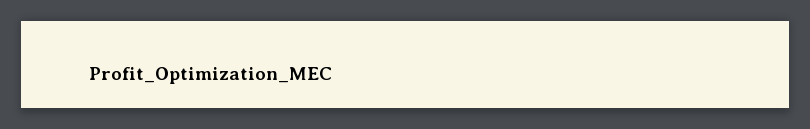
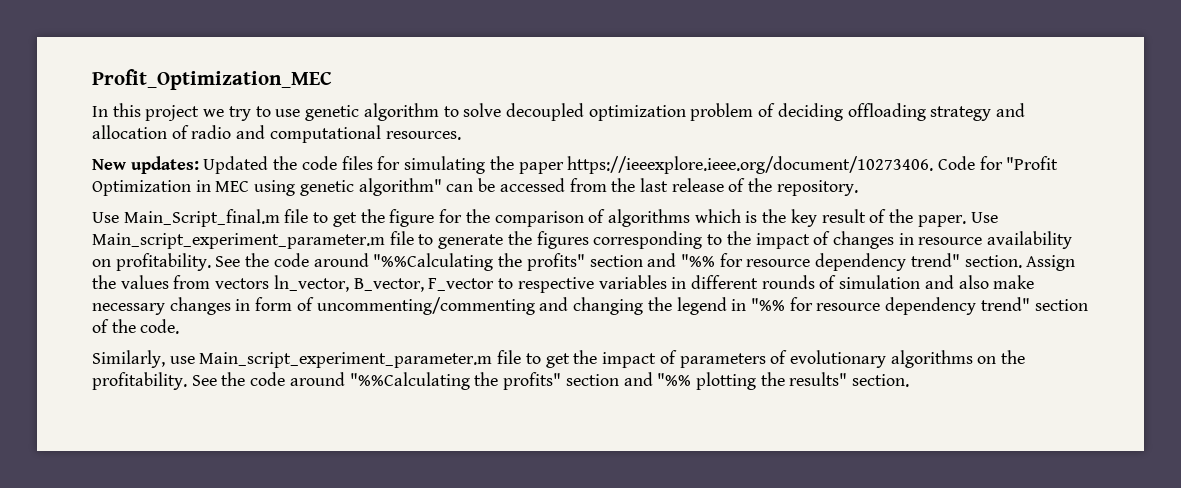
+ In this project we try to use genetic algorithm to solve decoupled optimization problem of deciding offloading strategy and allocation of radio and computational resources.
+ New updates: Updated the code files for simulating the paper https://ieeexplore.ieee.org/document/10273406. Code for "Profit Optimization in MEC using genetic algorithm" can be accessed from the last release of the repository.
+ Use Main_Script_final.m file to get the figure for the comparison of algorithms which is the key result of the paper. Use Main_script_experiment_parameter.m file to generate the figures corresponding to the impact of changes in resource availability on profitability. See the code around "%%Calculating the profits" section and "%% for resource dependency trend" section. Assign the values from vectors ln_vector, B_vector, F_vector to respective variables in different rounds of simulation and also make necessary changes in form of uncommenting/commenting and changing the legend in "%% for resource dependency trend" section of the code.
+ Similarly, use Main_script_experiment_parameter.m file to get the impact of parameters of evolutionary algorithms on the profitability. See the code around "%%Calculating the profits" section and "%% plotting the results" section.

